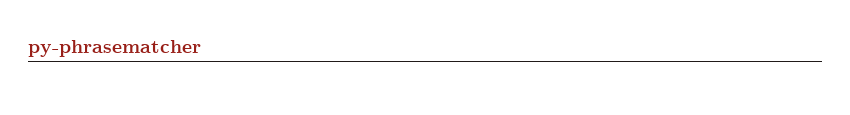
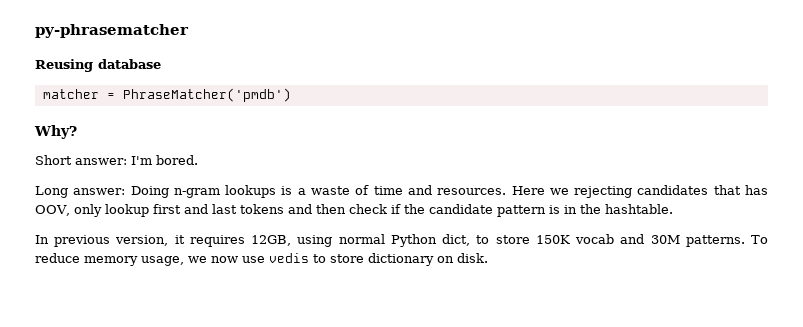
+ Reusing database
+ matcher = PhraseMatcher('pmdb')
+ Why?
+ Short answer: I'm bored.
+ Long answer: Doing n-gram lookups is a waste of time and resources. Here we rejecting candidates that has OOV, only lookup first and last tokens and then check if the candidate pattern is in the hashtable.
+ In previous version, it requires 12GB, using normal Python dict, to store 150K vocab and 30M patterns. To reduce memory usage, we now use vedis to store dictionary on disk.

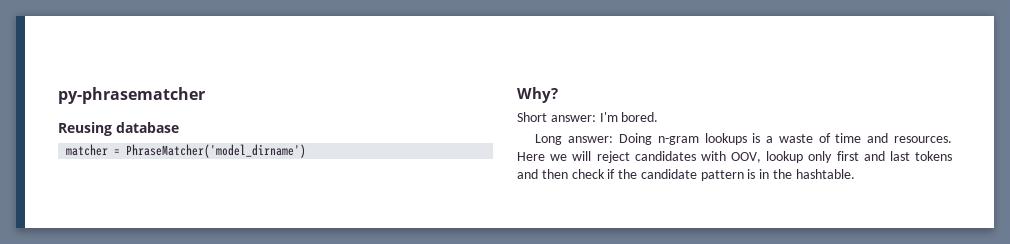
- matcher = PhraseMatcher('pmdb')
+ matcher = PhraseMatcher('model_dirname')
- Here we rejecting candidates that has OOV, only lookup first and last tokens and then check if the candidate pattern is in the hashtable.
+ Here we will reject candidates with OOV, lookup only first and last tokens and then check if the candidate pattern is in the hashtable.
- In previous version, it requires 12GB, using normal Python dict, to store 150K vocab and 30M patterns. To reduce memory usage, we now use vedis to store dictionary on disk.

